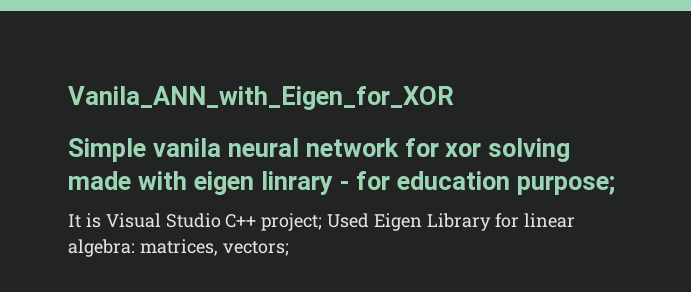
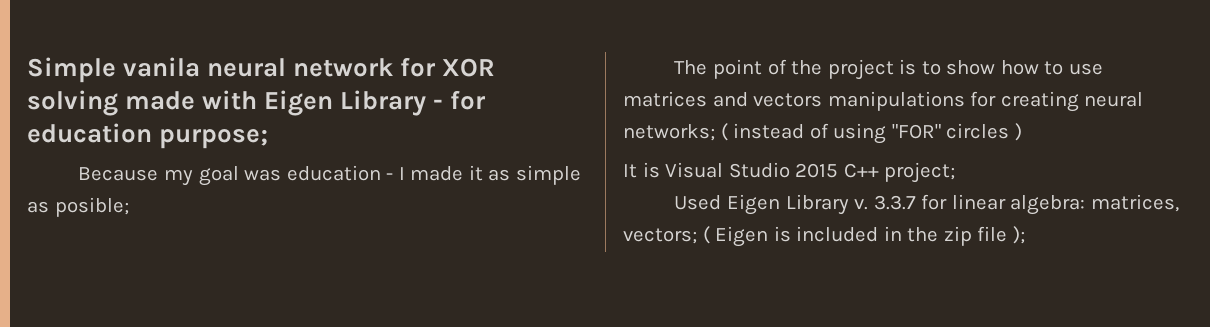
- Vanila_ANN_with_Eigen_for_XOR
- Simple vanila neural network for xor solving made with eigen linrary - for education purpose;
+ Simple vanila neural network for XOR solving made with Eigen Library - for education purpose;
+ Because my goal was education - I made it as simple as posible;
+ The point of the project is to show how to use matrices and vectors manipulations for creating neural networks; ( instead of using "FOR" circles )
- It is Visual Studio C++ project; Used Eigen Library for linear algebra: matrices, vectors;
+ It is Visual Studio 2015 C++ project;
+ Used Eigen Library v. 3.3.7 for linear algebra: matrices, vectors; ( Eigen is included in the zip file );

